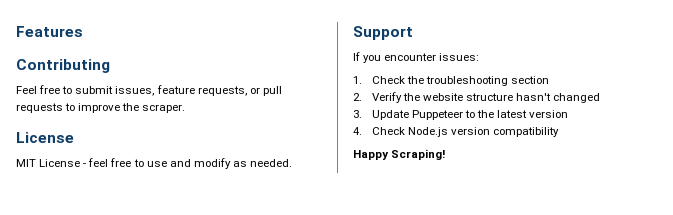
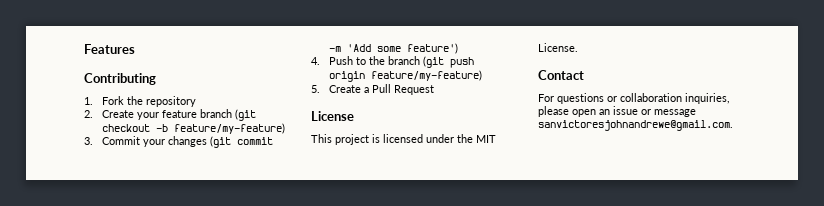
- Feel free to submit issues, feature requests, or pull requests to improve the scraper.
+ 1. Fork the repository
+ 2. Create your feature branch (git checkout -b feature/my-feature)
+ 3. Commit your changes (git commit -m 'Add some feature')
+ 4. Push to the branch (git push origin feature/my-feature)
+ 5. Create a Pull Request
  License
- MIT License - feel free to use and modify as needed.
- Support
- If you encounter issues:
- 1. Check the troubleshooting section
- 2. Verify the website structure hasn't changed
- 3. Update Puppeteer to the latest version
- 4. Check Node.js version compatibility
- Happy Scraping!
+ This project is licensed under the MIT License.
+ Contact
+ For questions or collaboration inquiries, please open an issue or message sanvictoresjohnandrewe@gmail.com.

